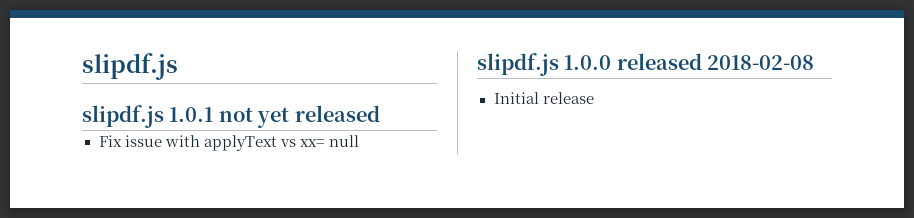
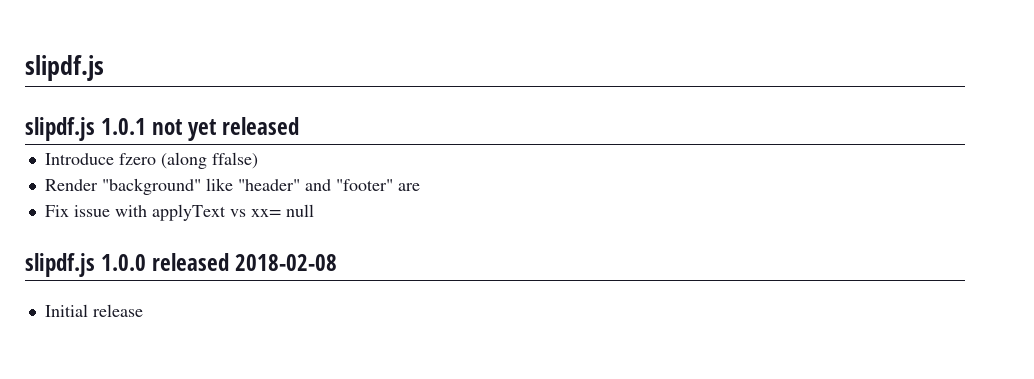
+ Introduce fzero (along ffalse)
+ Render "background" like "header" and "footer" are

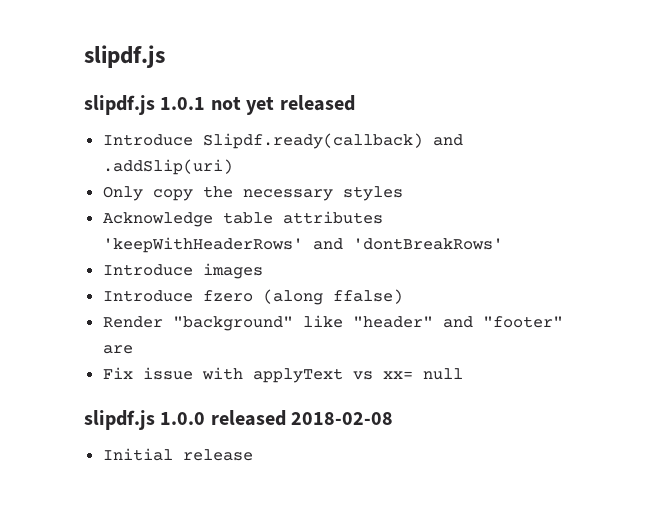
+ Introduce Slipdf.ready(callback) and .addSlip(uri)
+ Only copy the necessary styles
+ Acknowledge table attributes 'keepWithHeaderRows' and 'dontBreakRows'
+ Introduce images

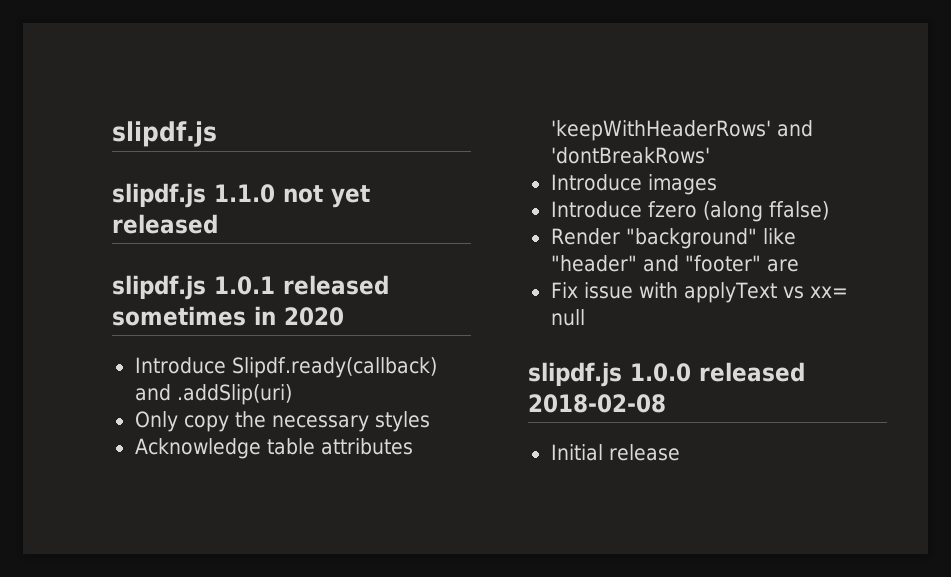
- slipdf.js 1.0.1 not yet released
+ slipdf.js 1.1.0 not yet released
+ slipdf.js 1.0.1 released sometimes in 2020

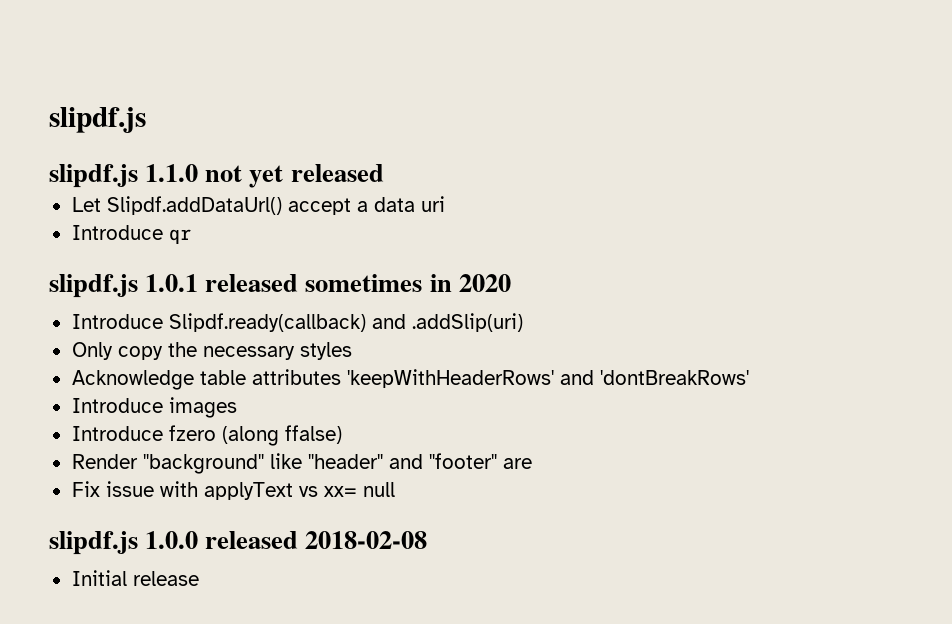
+ Let Slipdf.addDataUrl() accept a data uri
+ Introduce qr

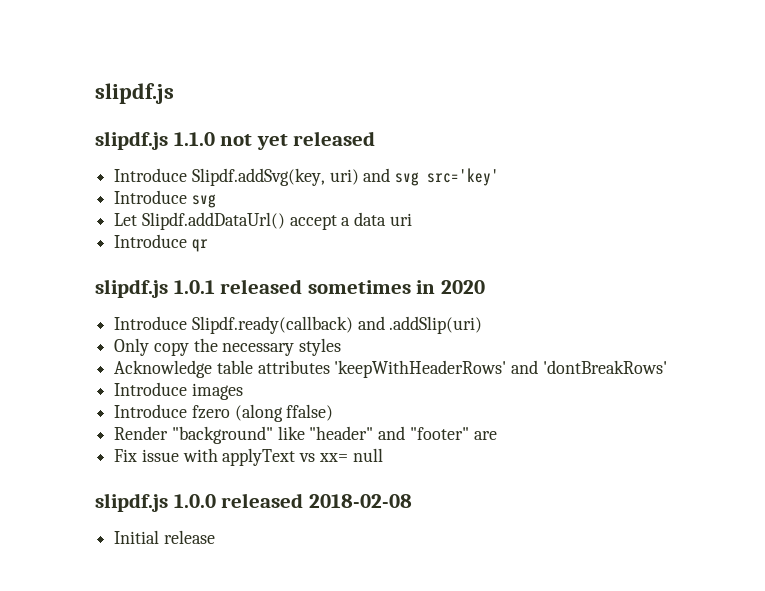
+ Introduce Slipdf.addSvg(key, uri) and svg src='key'
+ Introduce svg

